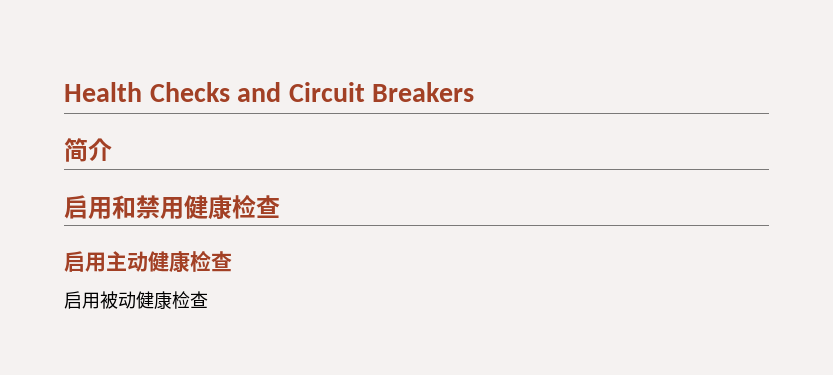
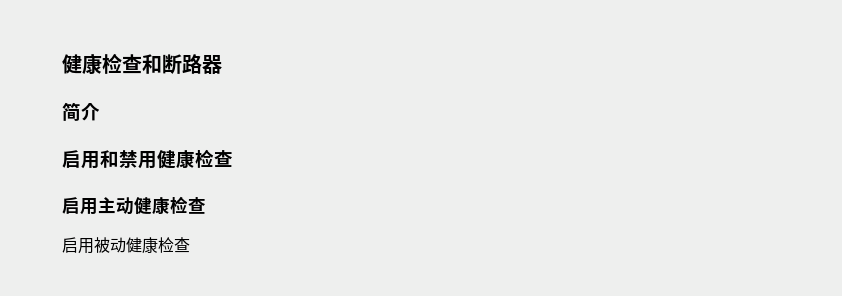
- Health Checks and Circuit Breakers
+ 健康检查和断路器

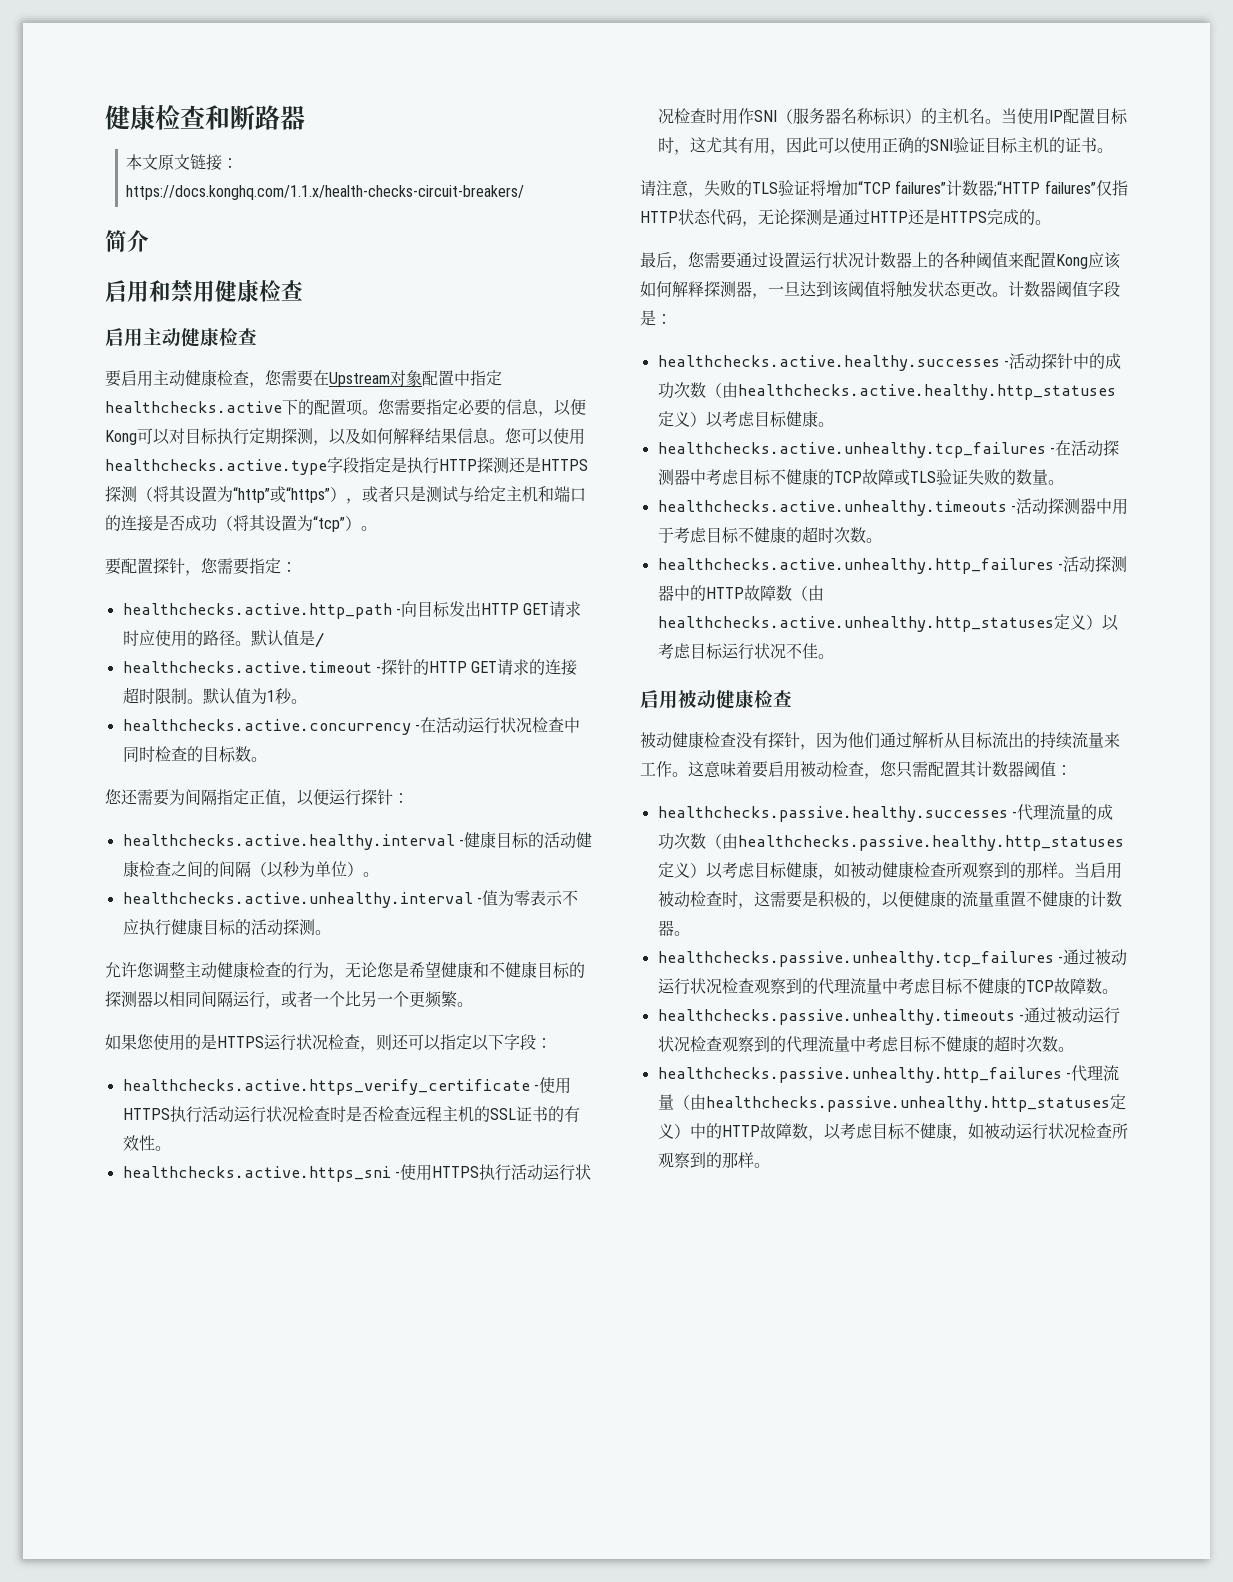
+ 本文原文链接：https://docs.konghq.com/1.1.x/health-checks-circuit-breakers/
+ 要启用主动健康检查，您需要在Upstream对象配置中指定healthchecks.active下的配置项。您需要指定必要的信息，以便Kong可以对目标执行定期探测，以及如何解释结果信息。您可以使用healthchecks.active.type字段指定是执行HTTP探测还是HTTPS探测（将其设置为“http”或“https”），或者只是测试与给定主机和端口的连接是否成功（将其设置为“tcp”）。
+ 要配置探针，您需要指定：
+ healthchecks.active.http_path -向目标发出HTTP GET请求时应使用的路径。默认值是/
+ healthchecks.active.timeout -探针的HTTP GET请求的连接超时限制。默认值为1秒。
+ healthchecks.active.concurrency -在活动运行状况检查中同时检查的目标数。
+ 您还需要为间隔指定正值，以便运行探针：
+ healthchecks.active.healthy.interval -健康目标的活动健康检查之间的间隔（以秒为单位）。
+ healthchecks.active.unhealthy.interval -值为零表示不应执行健康目标的活动探测。
+ 允许您调整主动健康检查的行为，无论您是希望健康和不健康目标的探测器以相同间隔运行，或者一个比另一个更频繁。
+ 如果您使用的是HTTPS运行状况检查，则还可以指定以下字段：
+ healthchecks.active.https_verify_certificate -使用HTTPS执行活动运行状况检查时是否检查远程主机的SSL证书的有效性。
+ healthchecks.active.https_sni -使用HTTPS执行活动运行状况检查时用作SNI（服务器名称标识）的主机名。当使用IP配置目标时，这尤其有用，因此可以使用正确的SNI验证目标主机的证书。
+ 请注意，失败的TLS验证将增加“TCP failures”计数器;“HTTP failures”仅指HTTP状态代码，无论探测是通过HTTP还是HTTPS完成的。
+ 最后，您需要通过设置运行状况计数器上的各种阈值来配置Kong应该如何解释探测器，一旦达到该阈值将触发状态更改。计数器阈值字段是：
+ healthchecks.active.healthy.successes -活动探针中的成功次数（由healthchecks.active.healthy.http_statuses定义）以考虑目标健康。
+ healthchecks.active.unhealthy.tcp_failures -在活动探测器中考虑目标不健康的TCP故障或TLS验证失败的数量。
+ healthchecks.active.unhealthy.timeouts -活动探测器中用于考虑目标不健康的超时次数。
+ healthchecks.active.unhealthy.http_failures -活动探测器中的HTTP故障数（由healthchecks.active.unhealthy.http_statuses定义）以考虑目标运行状况不佳。
  启用被动健康检查
+ 被动健康检查没有探针，因为他们通过解析从目标流出的持续流量来工作。这意味着要启用被动检查，您只需配置其计数器阈值：
+ healthchecks.passive.healthy.successes -代理流量的成功次数（由healthchecks.passive.healthy.http_statuses定义）以考虑目标健康，如被动健康检查所观察到的那样。当启用被动检查时，这需要是积极的，以便健康的流量重置不健康的计数器。
+ healthchecks.passive.unhealthy.tcp_failures -通过被动运行状况检查观察到的代理流量中考虑目标不健康的TCP故障数。
+ healthchecks.passive.unhealthy.timeouts -通过被动运行状况检查观察到的代理流量中考虑目标不健康的超时次数。
+ healthchecks.passive.unhealthy.http_failures -代理流量（由healthchecks.passive.unhealthy.http_statuses定义）中的HTTP故障数，以考虑目标不健康，如被动运行状况检查所观察到的那样。

